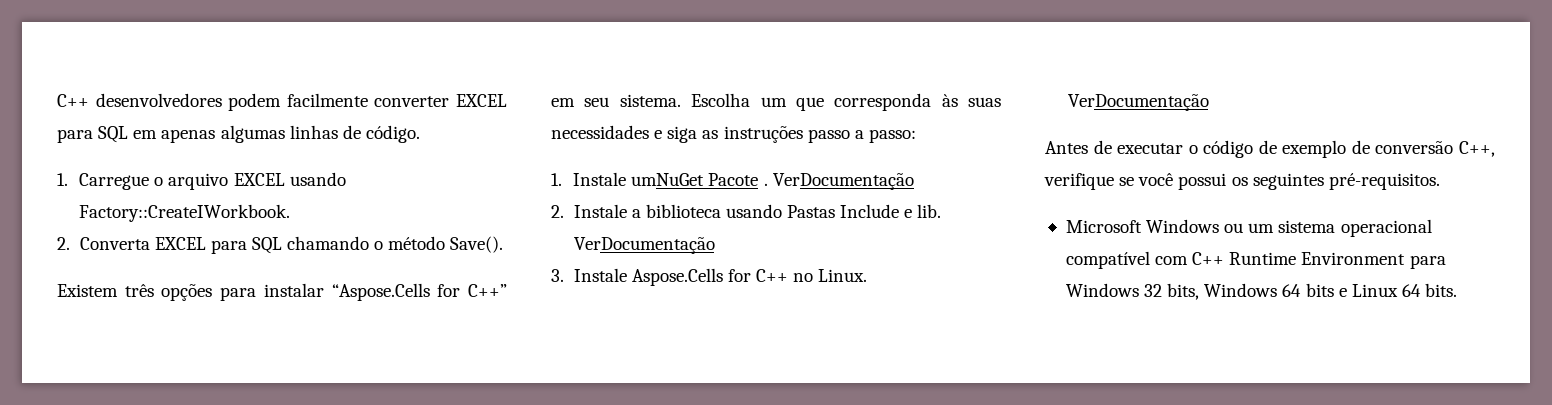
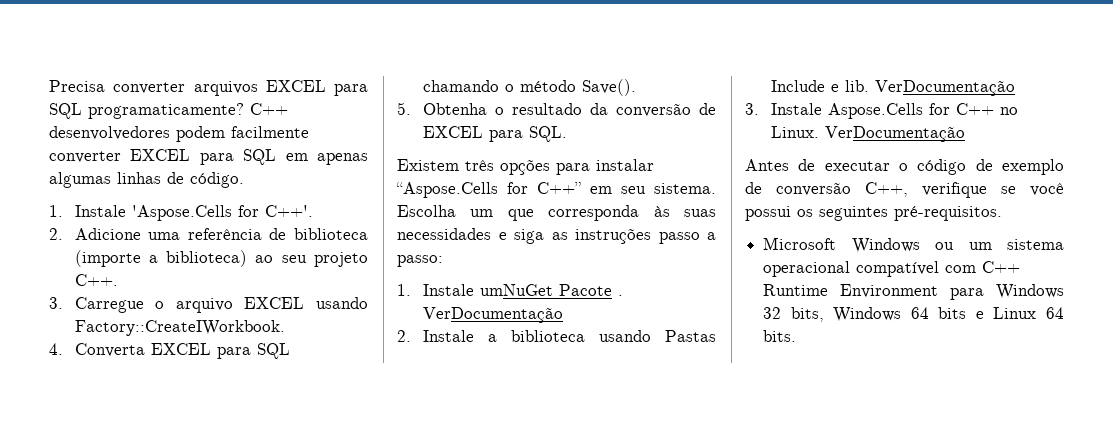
+ Precisa converter arquivos EXCEL para SQL programaticamente?
- 1. Carregue o arquivo EXCEL usando Factory::CreateIWorkbook.
+ 1. Instale 'Aspose.Cells for C++'.
+ 2. Adicione uma referência de biblioteca (importe a biblioteca) ao seu projeto C++.
+ 3. Carregue o arquivo EXCEL usando Factory::CreateIWorkbook.
- 2. Converta EXCEL para SQL chamando o método Save().
+ 4. Converta EXCEL para SQL chamando o método Save().
+ 5. Obtenha o resultado da conversão de EXCEL para SQL.

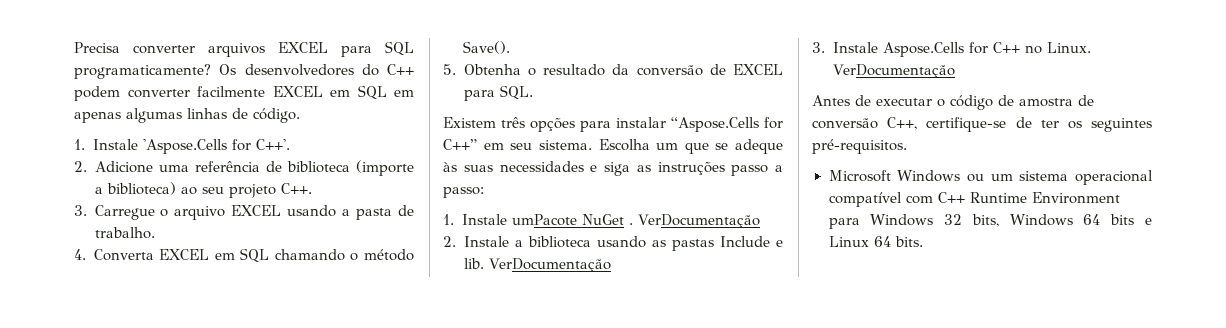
- C++ desenvolvedores podem facilmente converter EXCEL para SQL em apenas algumas linhas de código.
+ Os desenvolvedores do C++ podem converter facilmente EXCEL em SQL em apenas algumas linhas de código.
- 3. Carregue o arquivo EXCEL usando Factory::CreateIWorkbook.
+ 3. Carregue o arquivo EXCEL usando a pasta de trabalho.
- 4. Converta EXCEL para SQL chamando o método Save().
+ 4. Converta EXCEL em SQL chamando o método Save().
- Escolha um que corresponda às suas necessidades e siga as instruções passo a passo:
+ Escolha um que se adeque às suas necessidades e siga as instruções passo a passo:
- 1. Instale umNuGet Pacote .
+ 1. Instale umPacote NuGet .
- 2. Instale a biblioteca usando Pastas Include e lib.
+ 2. Instale a biblioteca usando as pastas Include e lib.
- Antes de executar o código de exemplo de conversão C++, verifique se você possui os seguintes pré-requisitos.
+ Antes de executar o código de amostra de conversão C++, certifique-se de ter os seguintes pré-requisitos.

